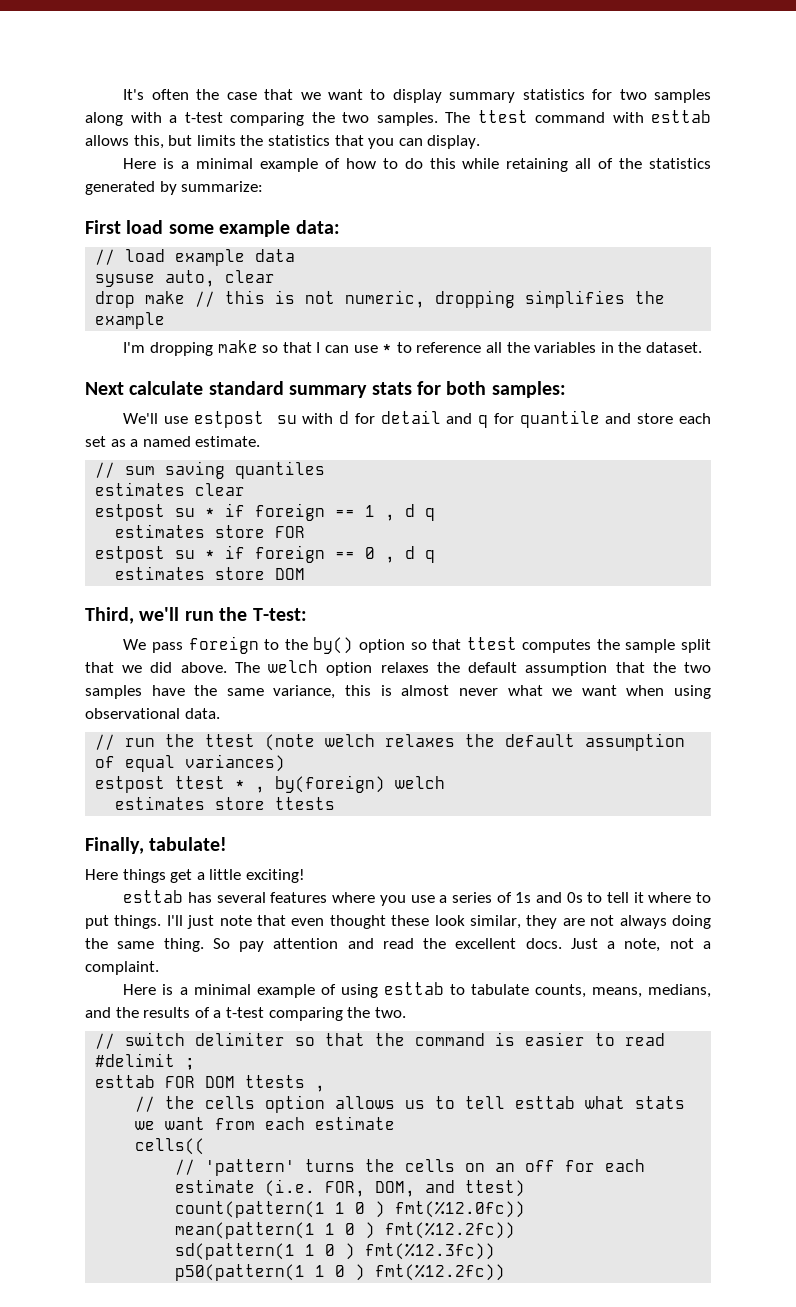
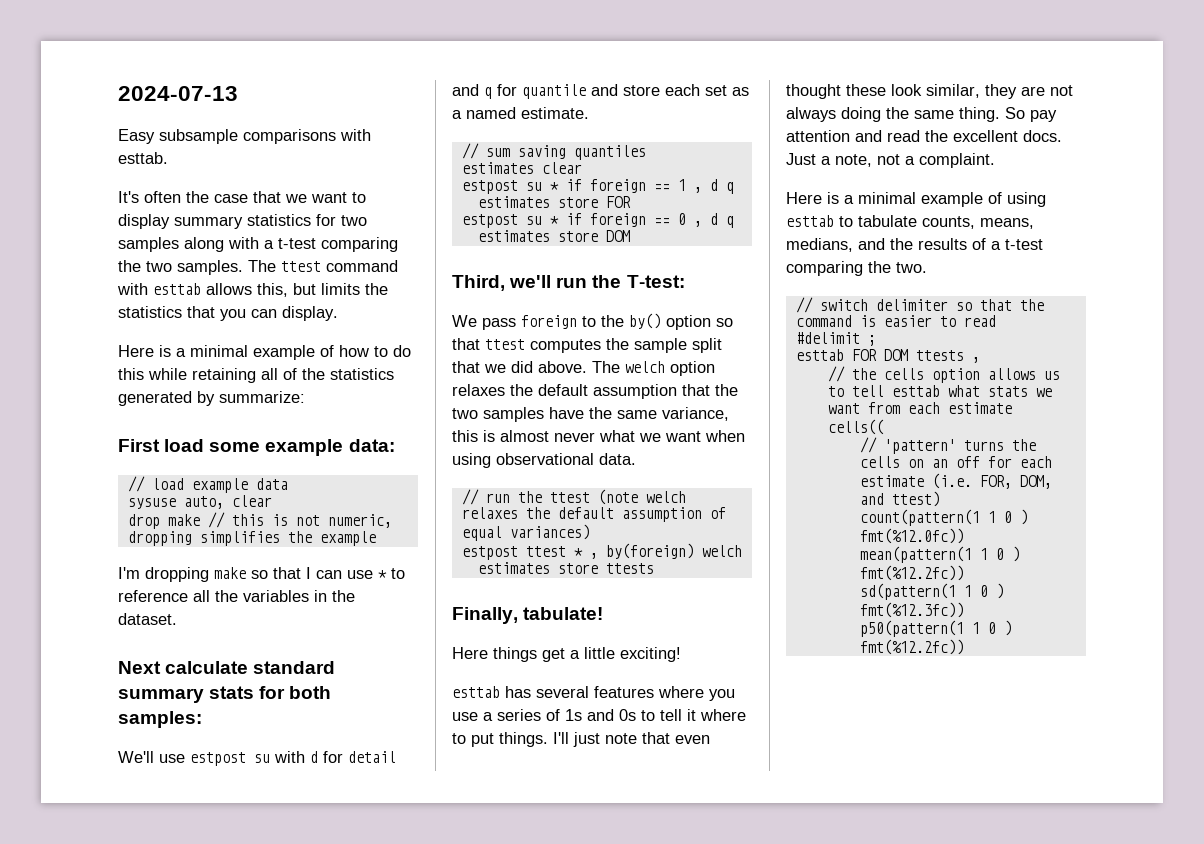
+ 2024-07-13
+ Easy subsample comparisons with esttab.

